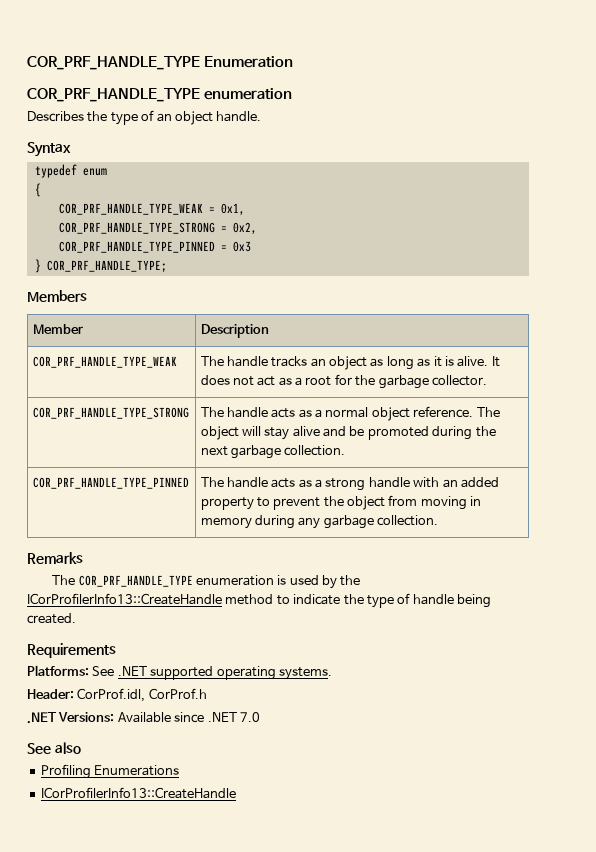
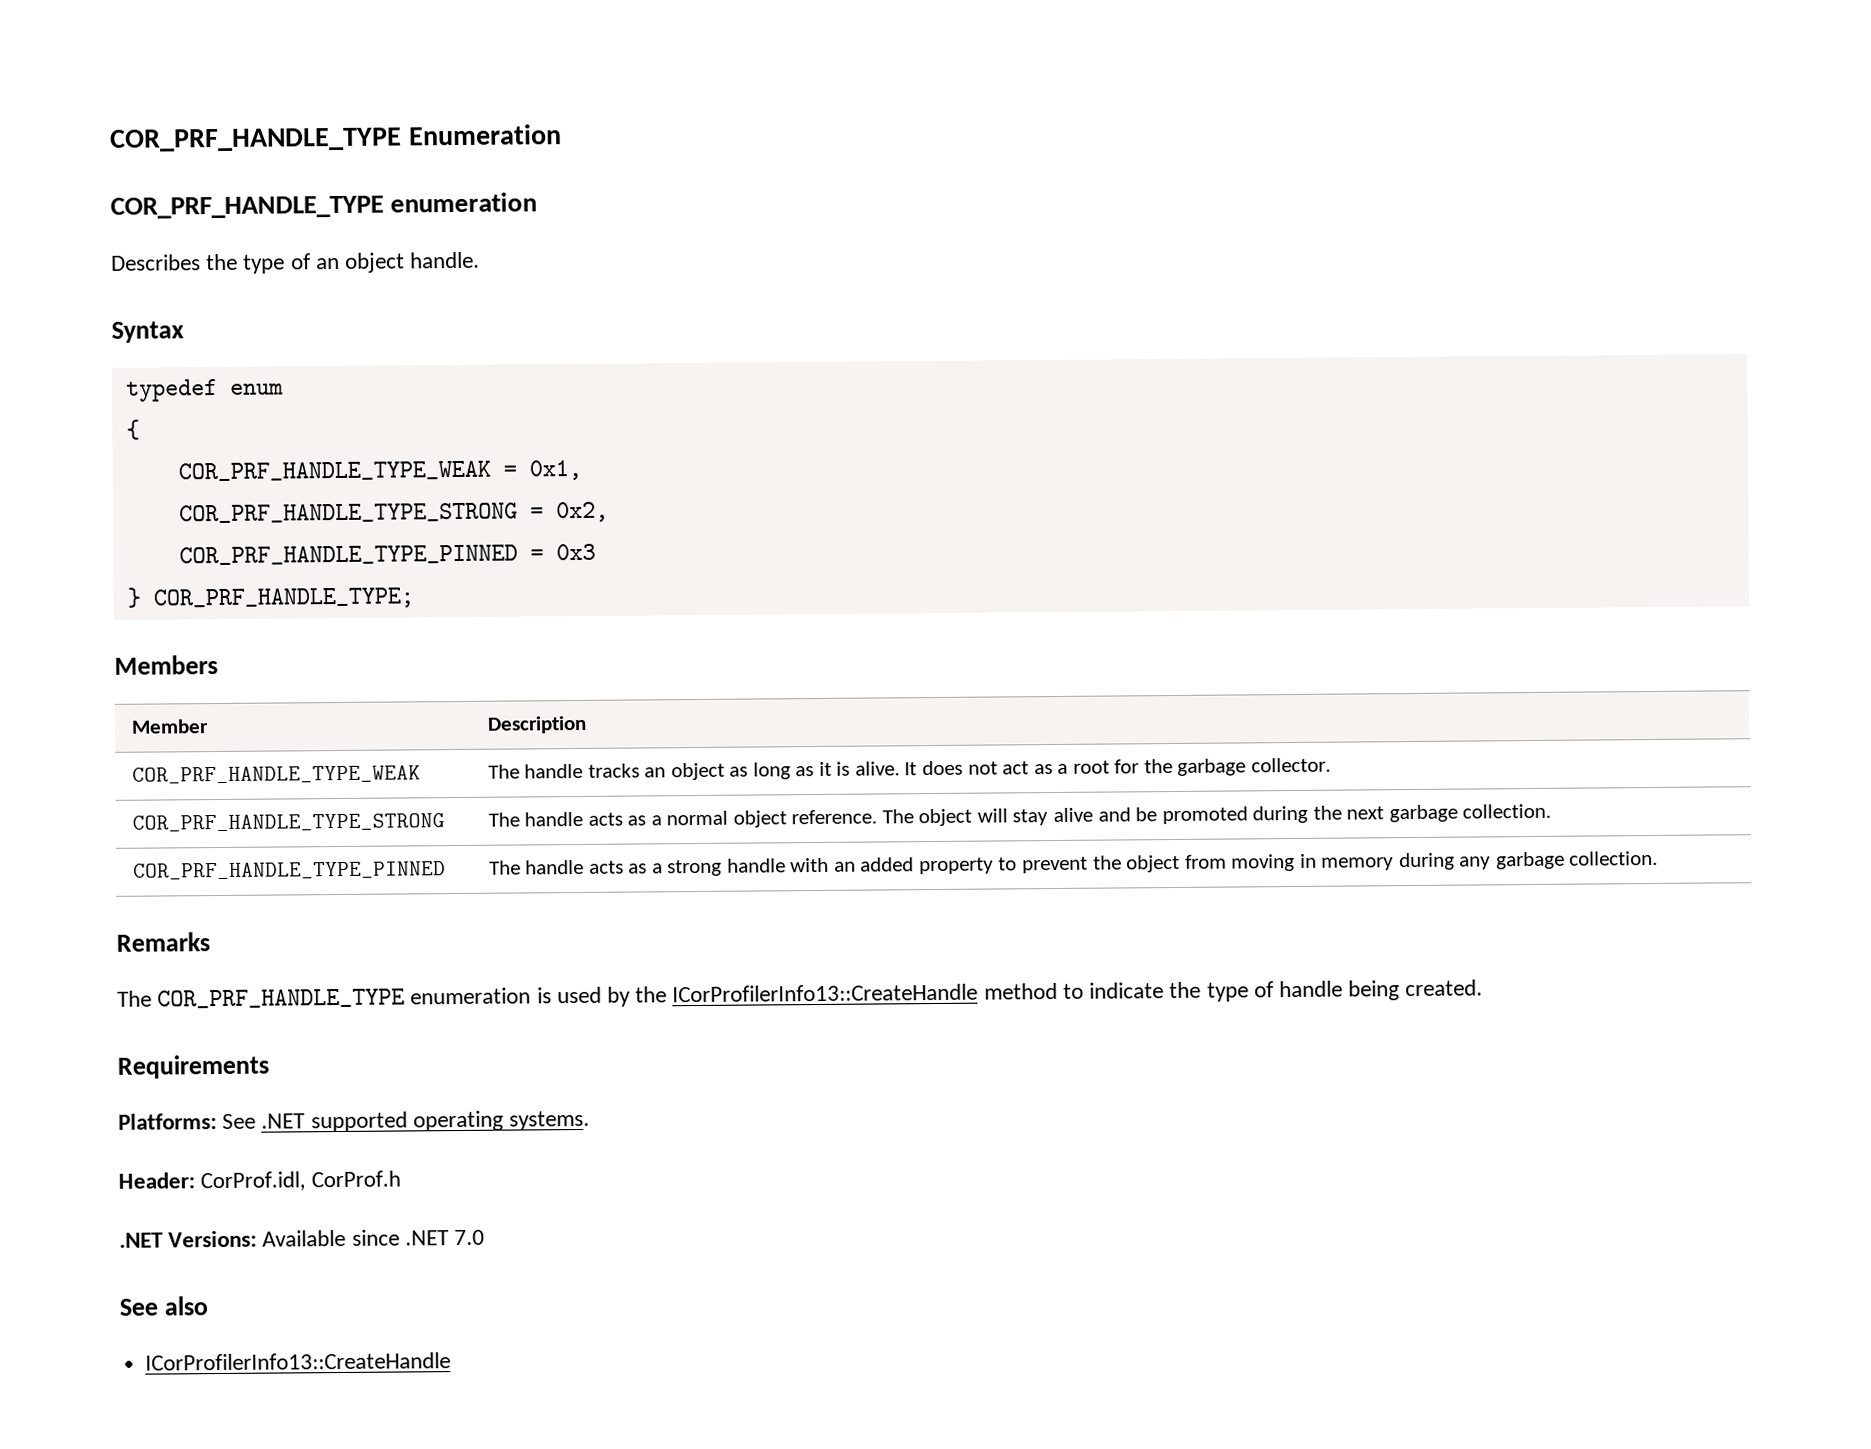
- Profiling Enumerations

